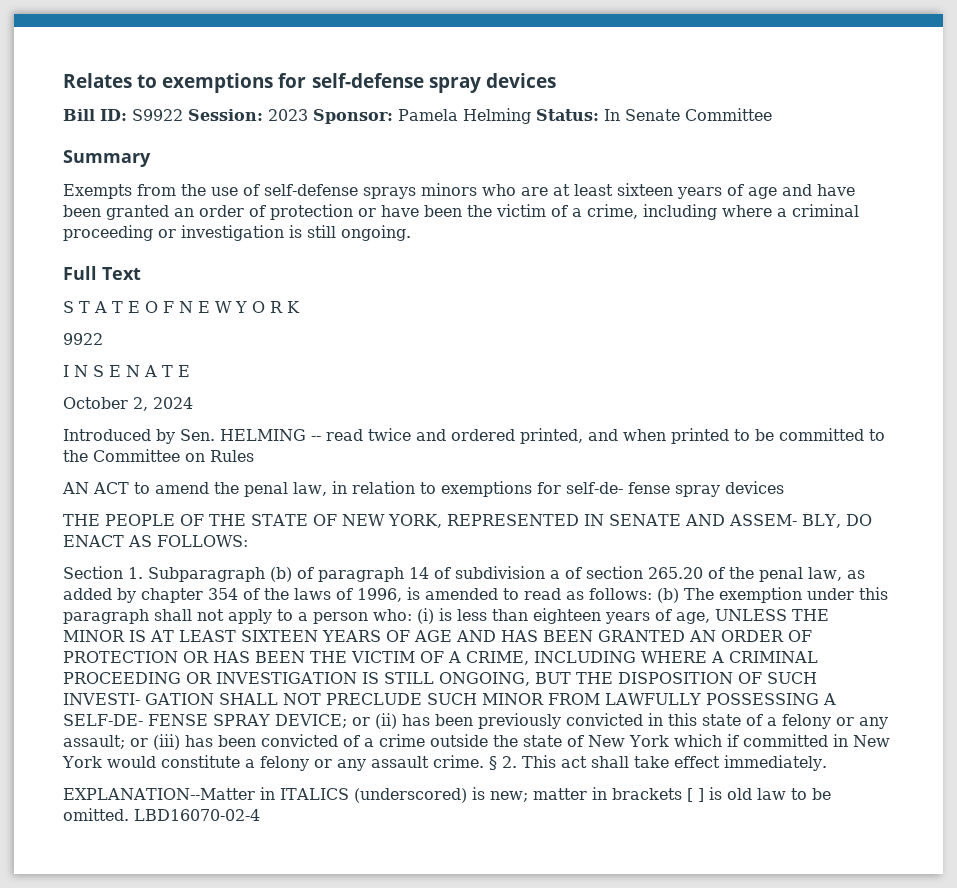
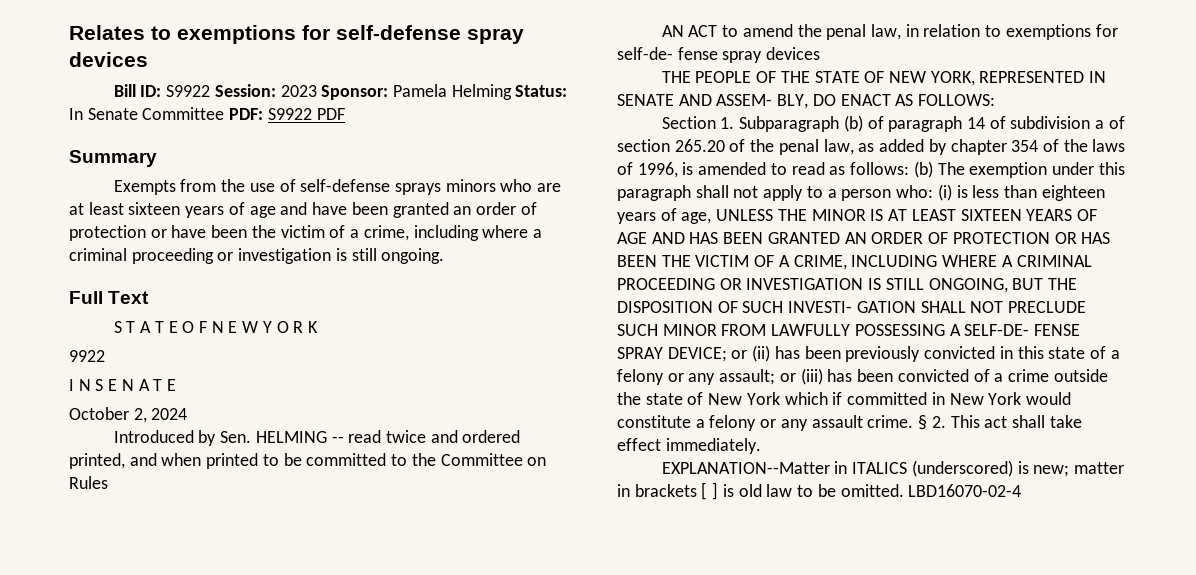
- Bill ID: S9922 Session: 2023 Sponsor: Pamela Helming Status: In Senate Committee
+ Bill ID: S9922 Session: 2023 Sponsor: Pamela Helming Status: In Senate Committee PDF: S9922 PDF

